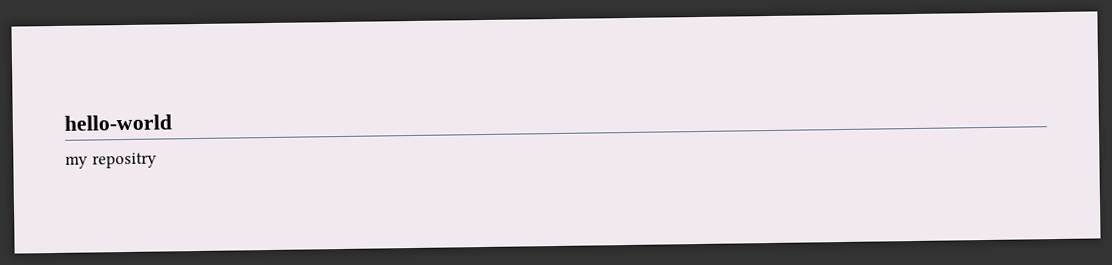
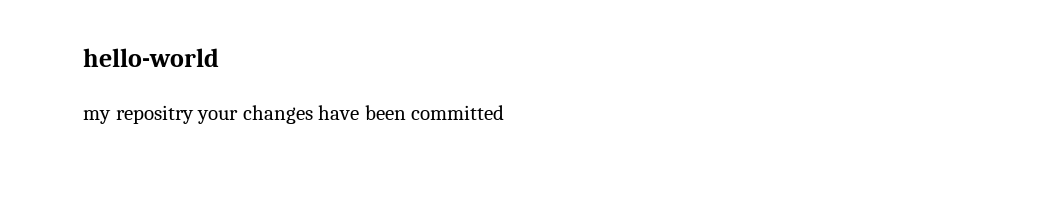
- my repositry
+ my repositry your changes have been committed

